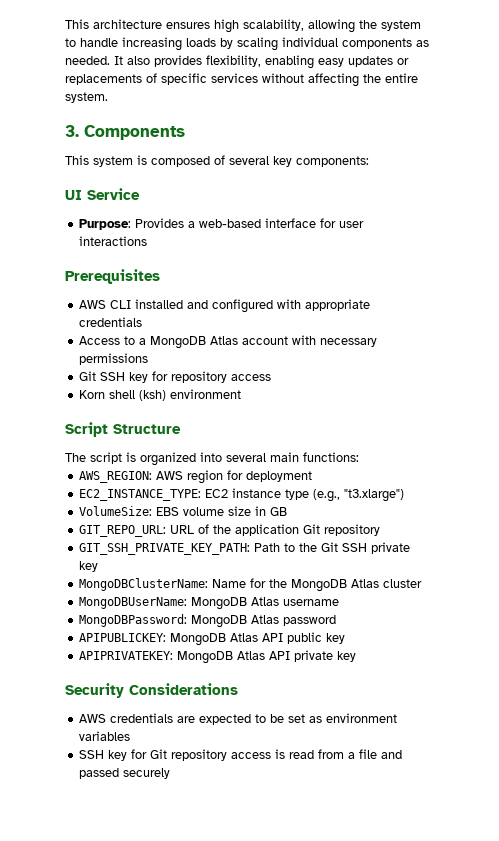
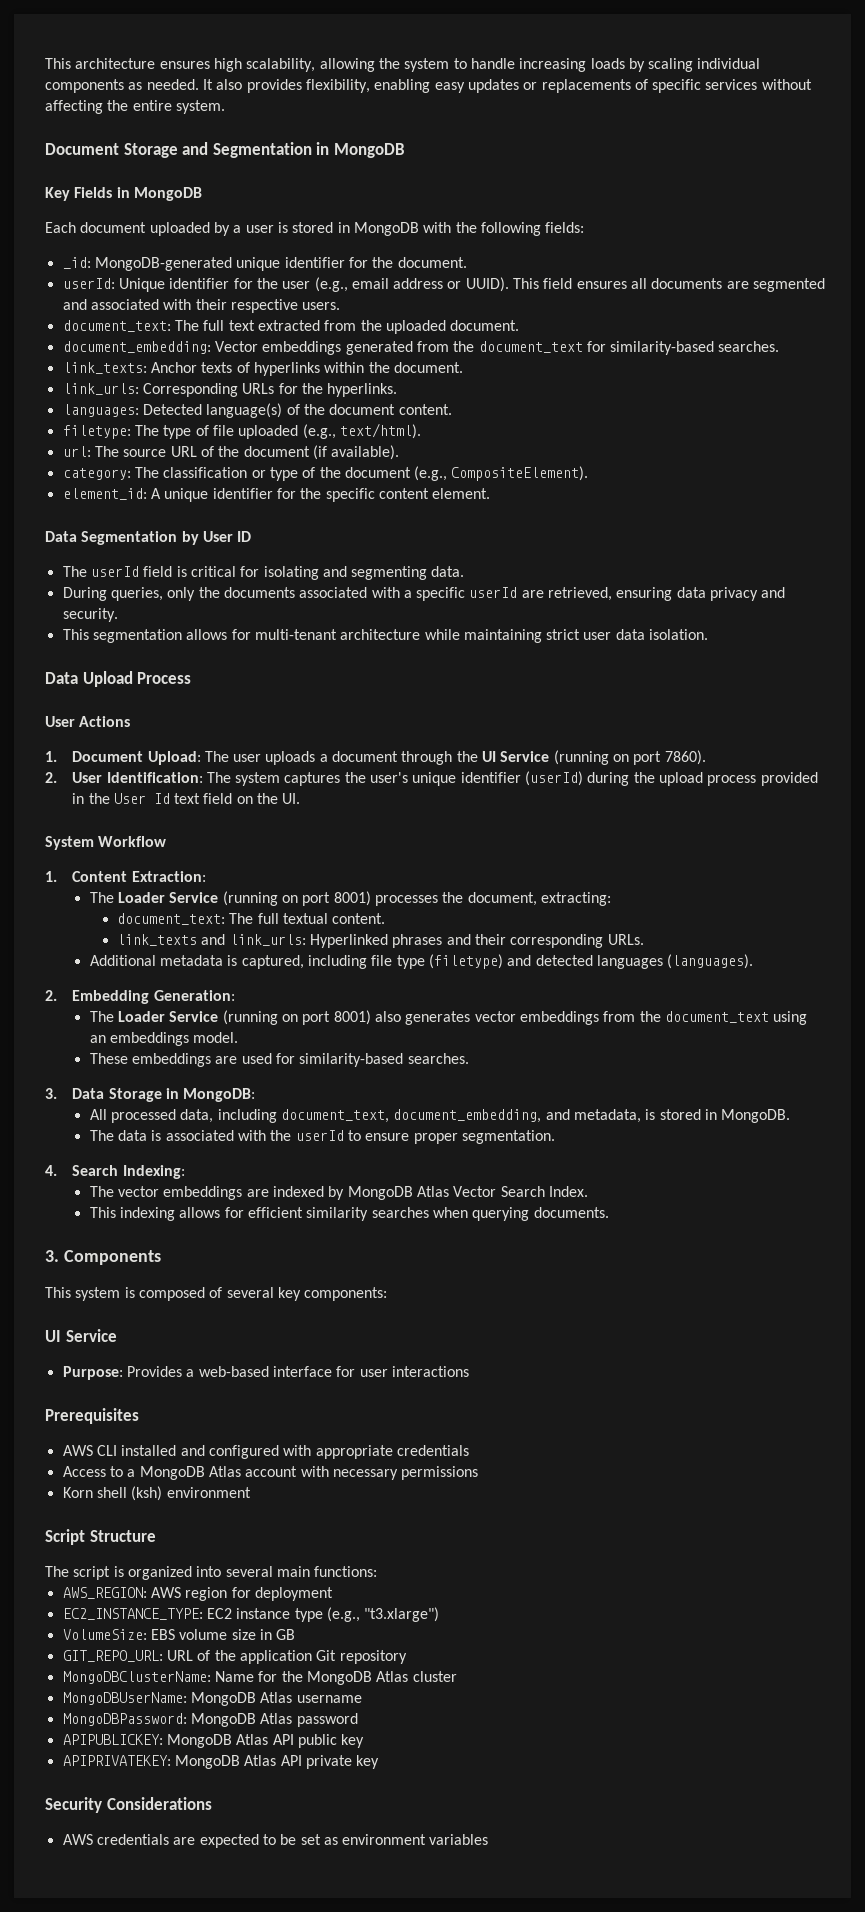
+ Document Storage and Segmentation in MongoDB
+ Key Fields in MongoDB
+ Each document uploaded by a user is stored in MongoDB with the following fields:
+ _id: MongoDB-generated unique identifier for the document.
+ userId: Unique identifier for the user (e.g., email address or UUID). This field ensures all documents are segmented and associated with their respective users.
+ document_text: The full text extracted from the uploaded document.
+ document_embedding: Vector embeddings generated from the document_text for similarity-based searches.
+ link_texts: Anchor texts of hyperlinks within the document.
+ link_urls: Corresponding URLs for the hyperlinks.
+ languages: Detected language(s) of the document content.
+ filetype: The type of file uploaded (e.g., text/html).
+ url: The source URL of the document (if available).
+ category: The classification or type of the document (e.g., CompositeElement).
+ element_id: A unique identifier for the specific content element.
+ Data Segmentation by User ID
+ The userId field is critical for isolating and segmenting data.
+ During queries, only the documents associated with a specific userId are retrieved, ensuring data privacy and security.
+ This segmentation allows for multi-tenant architecture while maintaining strict user data isolation.
+ Data Upload Process
+ User Actions
+ 1. Document Upload: The user uploads a document through the UI Service (running on port 7860).
+ 2. User Identification: The system captures the user's unique identifier (userId) during the upload process provided in the User Id text field on the UI.
+ System Workflow
+ 1. Content Extraction:
+ The Loader Service (running on port 8001) processes the document, extracting:
+ document_text: The full textual content.
+ link_texts and link_urls: Hyperlinked phrases and their corresponding URLs.
+ Additional metadata is captured, including file type (filetype) and detected languages (languages).
+ 2. Embedding Generation:
+ The Loader Service (running on port 8001) also generates vector embeddings from the document_text using an embeddings model.
+ These embeddings are used for similarity-based searches.
+ 3. Data Storage in MongoDB:
+ All processed data, including document_text, document_embedding, and metadata, is stored in MongoDB.
+ The data is associated with the userId to ensure proper segmentation.
+ 4. Search Indexing:
+ The vector embeddings are indexed by MongoDB Atlas Vector Search Index.
+ This indexing allows for efficient similarity searches when querying documents.
- Git SSH key for repository access
- GIT_SSH_PRIVATE_KEY_PATH: Path to the Git SSH private key
- SSH key for Git repository access is read from a file and passed securely

